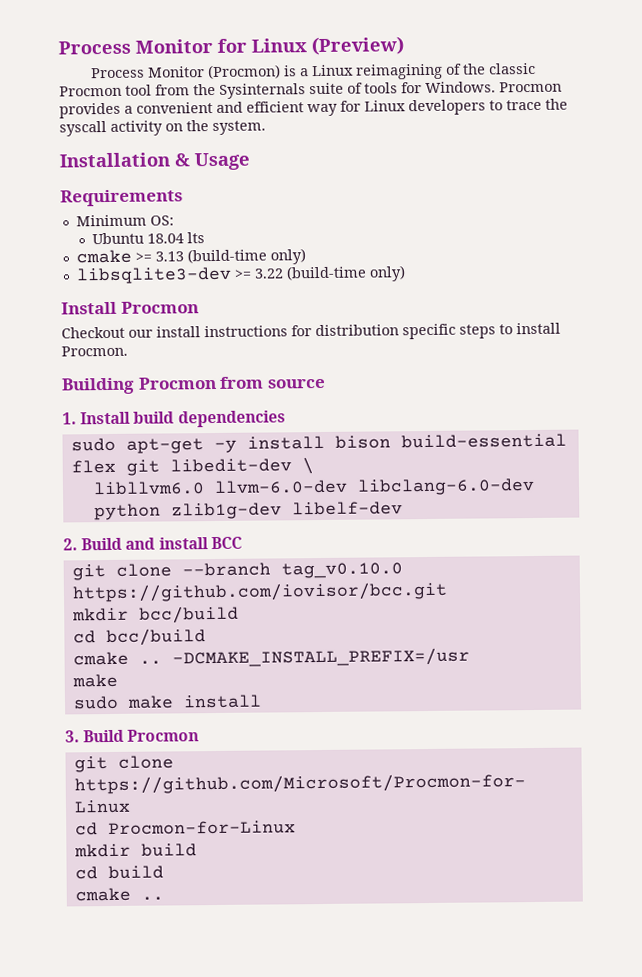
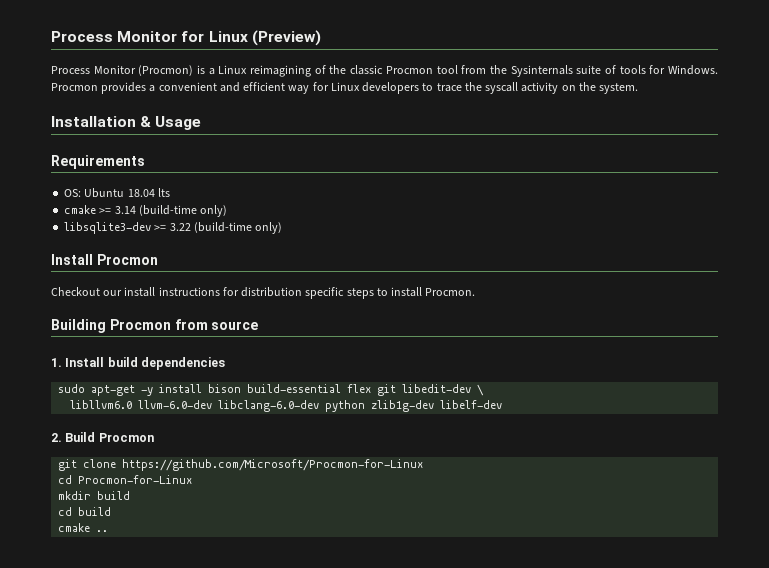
- Minimum OS:
- Ubuntu 18.04 lts
+ OS: Ubuntu 18.04 lts
- cmake >= 3.13 (build-time only)
+ cmake >= 3.14 (build-time only)
- 2. Build and install BCC
- git clone --branch tag_v0.10.0 https://github.com/iovisor/bcc.git
- mkdir bcc/build
- cd bcc/build
- cmake .. -DCMAKE_INSTALL_PREFIX=/usr
- make
- sudo make install
- 3. Build Procmon
+ 2. Build Procmon

